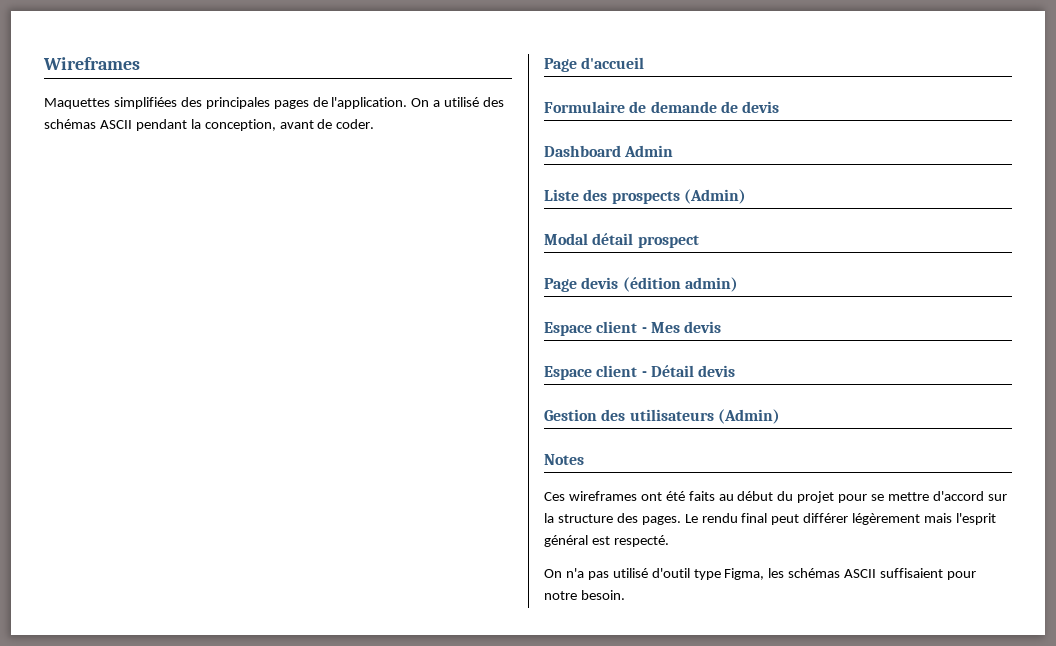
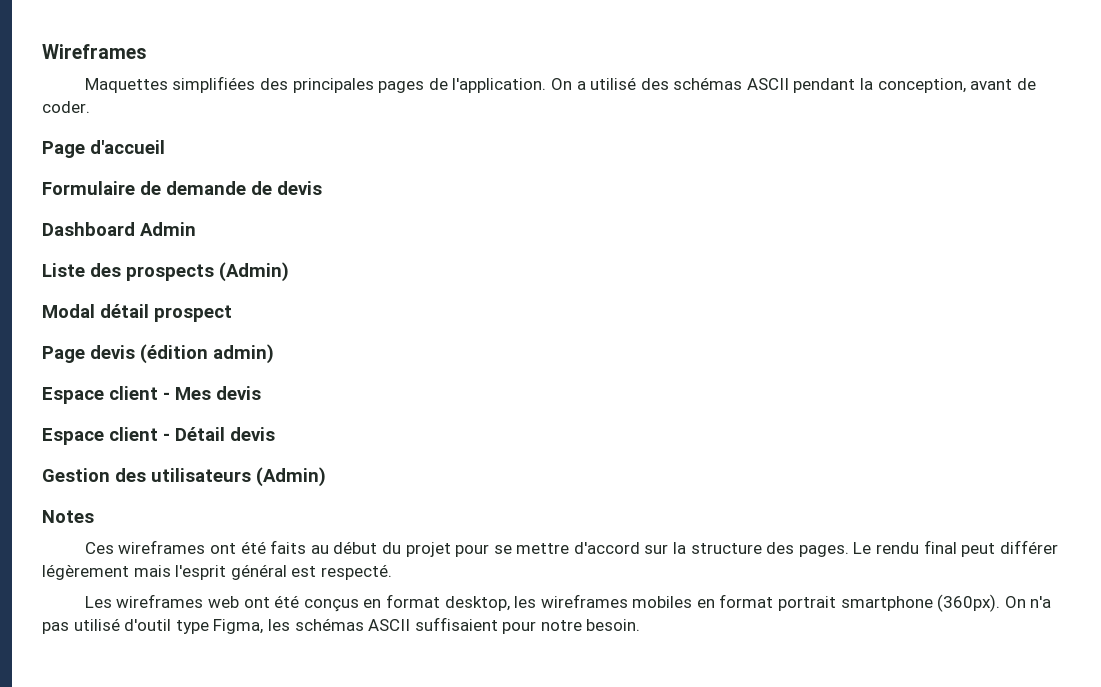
+ Les wireframes web ont été conçus en format desktop, les wireframes mobiles en format portrait smartphone (360px).

